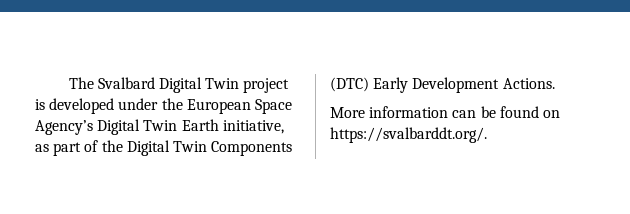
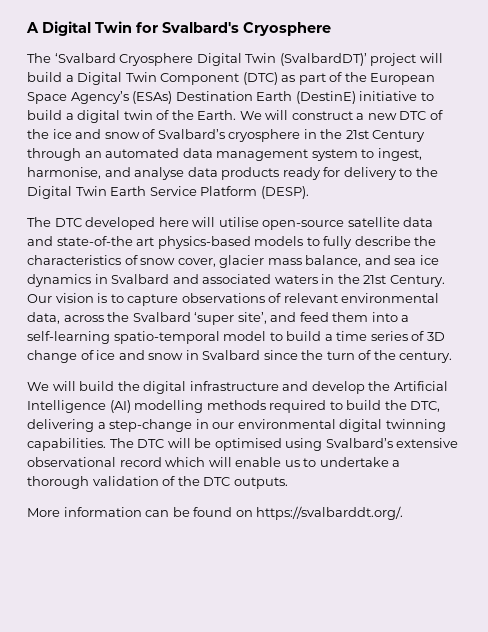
- The Svalbard Digital Twin project is developed under the European Space Agency’s Digital Twin Earth initiative, as part of the Digital Twin Components (DTC) Early Development Actions.
+ A Digital Twin for Svalbard's Cryosphere
+ The ‘Svalbard Cryosphere Digital Twin (SvalbardDT)’ project will build a Digital Twin Component (DTC) as part of the European Space Agency’s (ESAs) Destination Earth (DestinE) initiative to build a digital twin of the Earth. We will construct a new DTC of the ice and snow of Svalbard’s cryosphere in the 21st Century through an automated data management system to ingest, harmonise, and analyse data products ready for delivery to the Digital Twin Earth Service Platform (DESP).
+ The DTC developed here will utilise open-source satellite data and state-of-the art physics-based models to fully describe the characteristics of snow cover, glacier mass balance, and sea ice dynamics in Svalbard and associated waters in the 21st Century. Our vision is to capture observations of relevant environmental data, across the Svalbard ‘super site’, and feed them into a self-learning spatio-temporal model to build a time series of 3D change of ice and snow in Svalbard since the turn of the century.
+ We will build the digital infrastructure and develop the Artificial Intelligence (AI) modelling methods required to build the DTC, delivering a step-change in our environmental digital twinning capabilities. The DTC will be optimised using Svalbard’s extensive observational record which will enable us to undertake a thorough validation of the DTC outputs.

